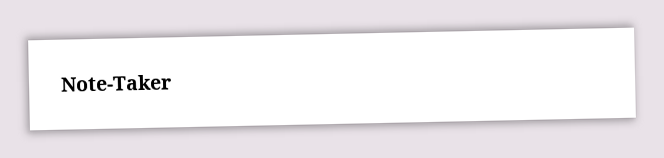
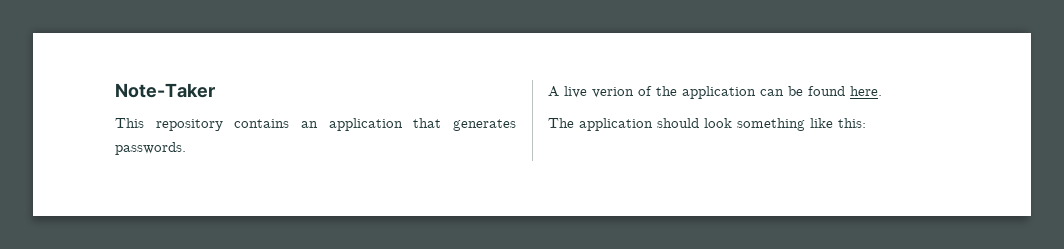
+ This repository contains an application that generates passwords.
+ A live verion of the application can be found here.
+ The application should look something like this:

